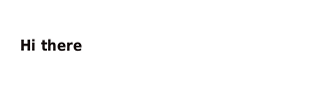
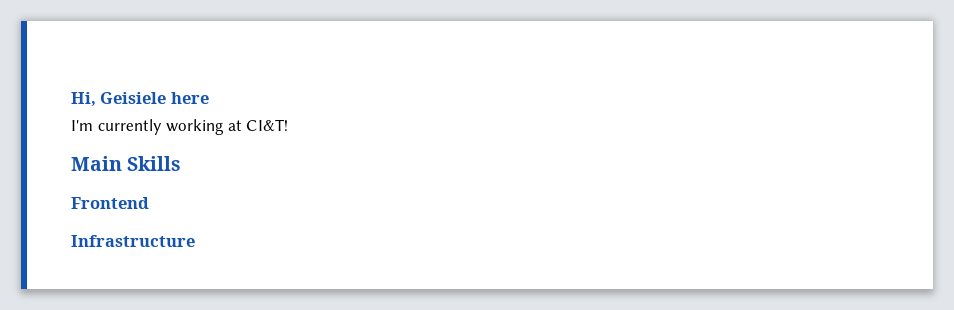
- Hi there
+ Hi, Geisiele here
+ I'm currently working at CI&T!
+ Main Skills
+ Frontend
+ Infrastructure

